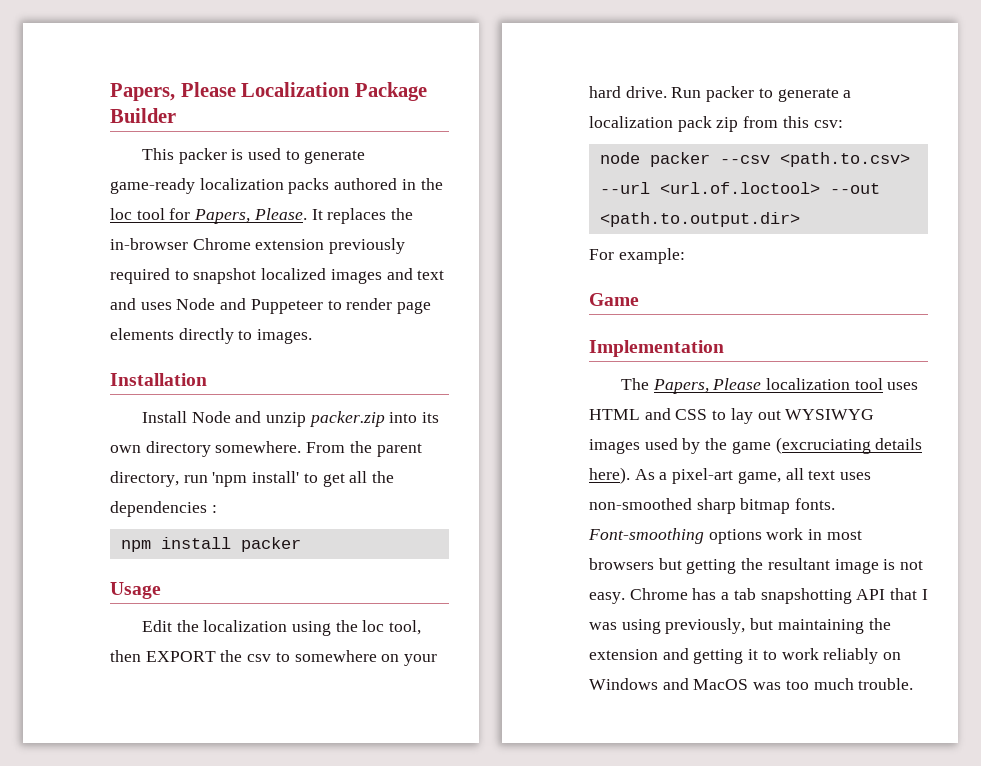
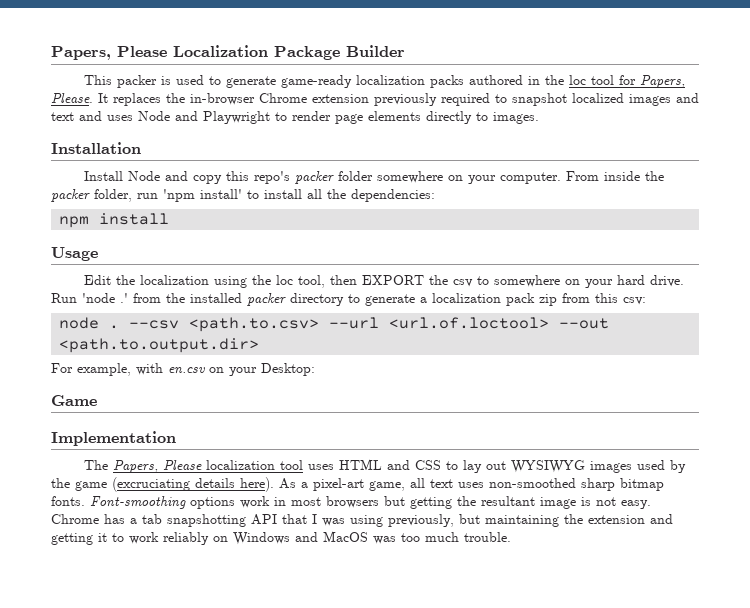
- It replaces the in-browser Chrome extension previously required to snapshot localized images and text and uses Node and Puppeteer to render page elements directly to images.
+ It replaces the in-browser Chrome extension previously required to snapshot localized images and text and uses Node and Playwright to render page elements directly to images.
- Install Node and unzip packer.zip into its own directory somewhere. From the parent directory, run 'npm install' to get all the dependencies :
+ Install Node and copy this repo's packer folder somewhere on your computer. From inside the packer folder, run 'npm install' to install all the dependencies:
- npm install packer
+ npm install
- Run packer to generate a localization pack zip from this csv:
+ Run 'node .' from the installed packer directory to generate a localization pack zip from this csv:
- node packer --csv <path.to.csv> --url <url.of.loctool> --out <path.to.output.dir>
+ node . --csv <path.to.csv> --url <url.of.loctool> --out <path.to.output.dir>
- For example:
+ For example, with en.csv on your Desktop:

